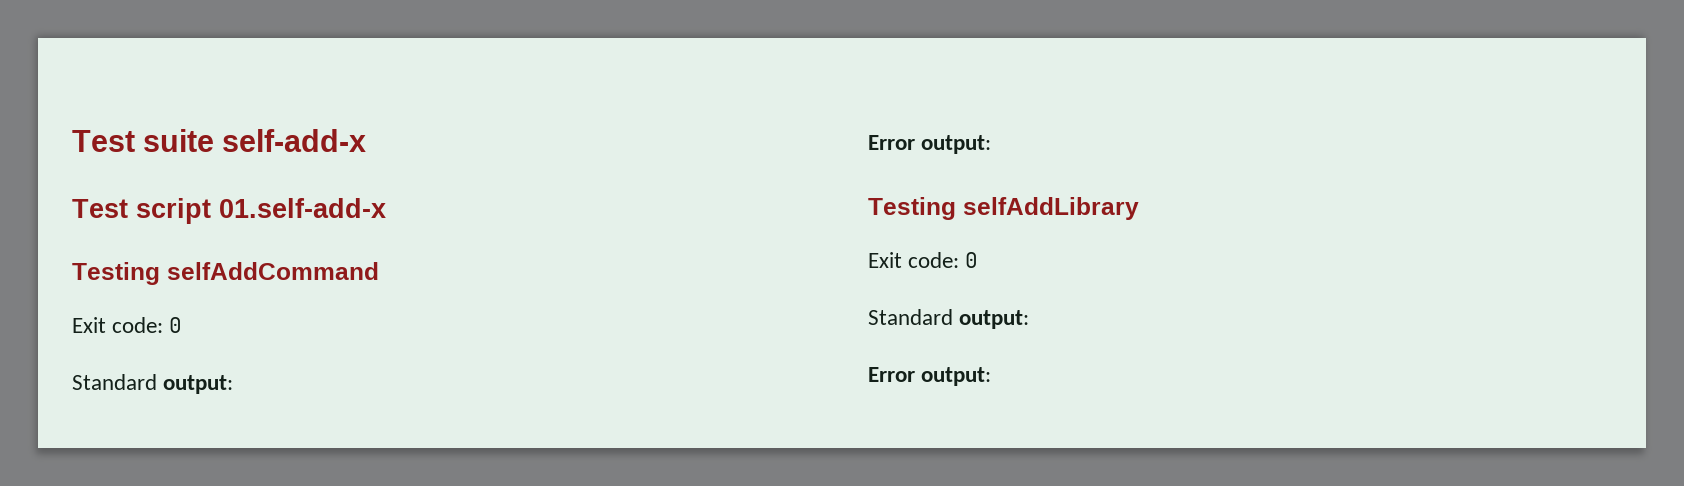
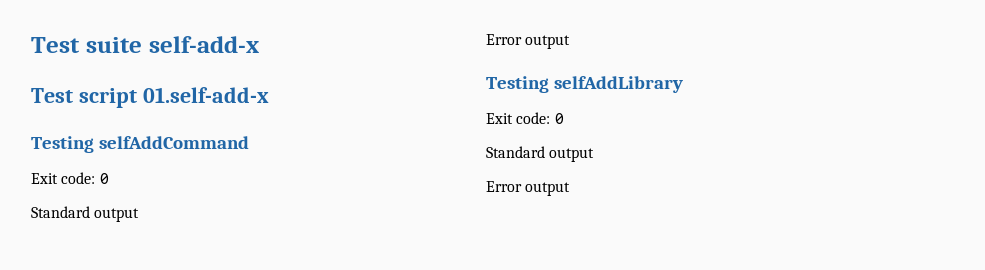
  Testing selfAddCommand
  Exit code: 0
- Standard output:
- Error output:
+ Standard output
+ Error output
  Testing selfAddLibrary
  Exit code: 0
- Standard output:
- Error output:
+ Standard output
+ Error output

